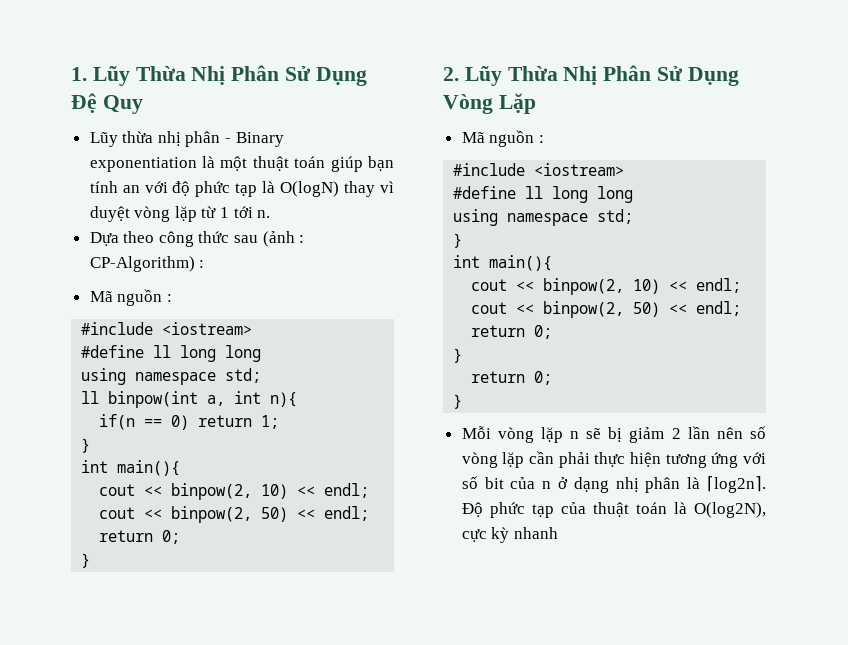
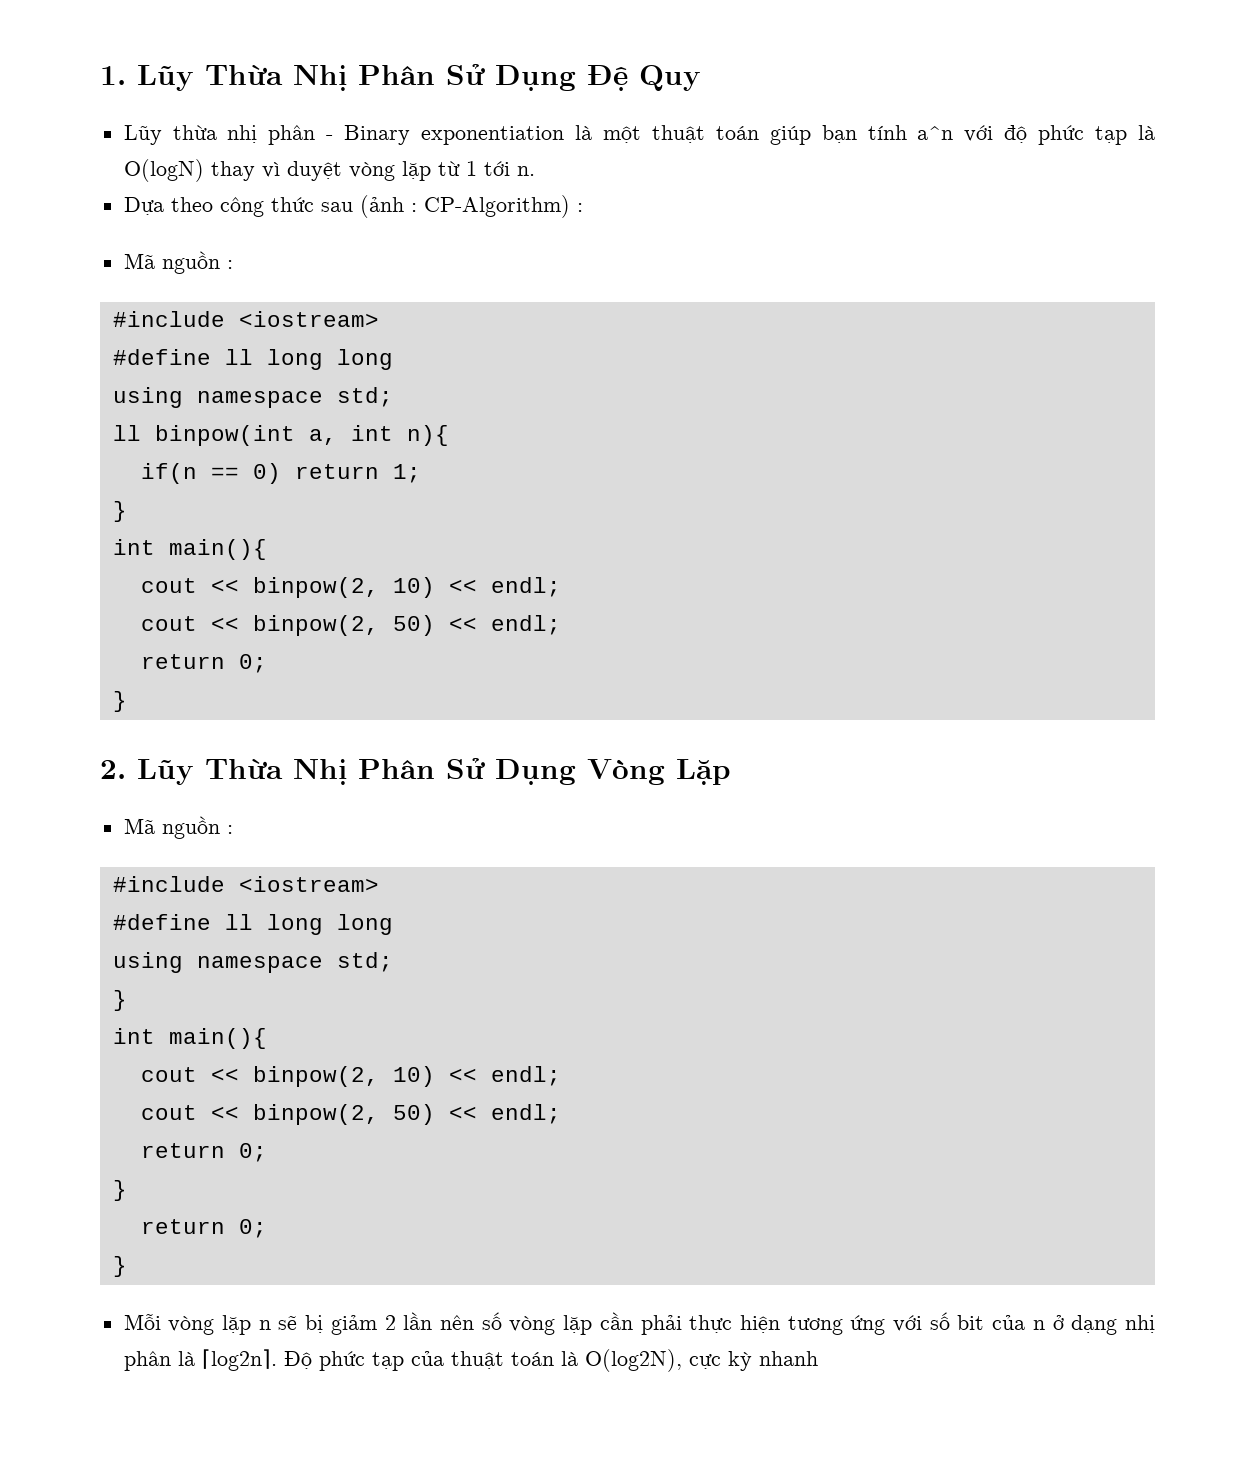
- Lũy thừa nhị phân - Binary exponentiation là một thuật toán giúp bạn tính an với độ phức tạp là O(logN) thay vì duyệt vòng lặp từ 1 tới n.
+ Lũy thừa nhị phân - Binary exponentiation là một thuật toán giúp bạn tính a^n với độ phức tạp là O(logN) thay vì duyệt vòng lặp từ 1 tới n.

